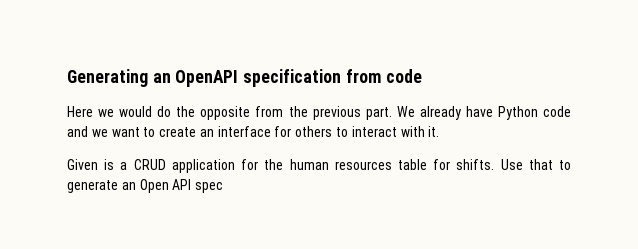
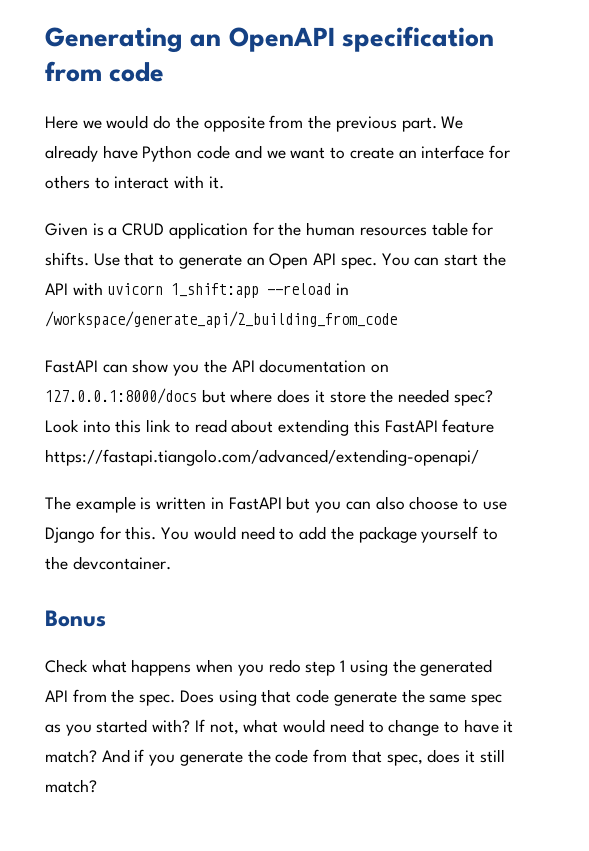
- Use that to generate an Open API spec
+ Use that to generate an Open API spec. You can start the API with uvicorn 1_shift:app --reload in /workspace/generate_api/2_building_from_code
+ FastAPI can show you the API documentation on 127.0.0.1:8000/docs but where does it store the needed spec? Look into this link to read about extending this FastAPI feature https://fastapi.tiangolo.com/advanced/extending-openapi/
+ The example is written in FastAPI but you can also choose to use Django for this. You would need to add the package yourself to the devcontainer.
+ Bonus
+ Check what happens when you redo step 1 using the generated API from the spec. Does using that code generate the same spec as you started with? If not, what would need to change to have it match? And if you generate the code from that spec, does it still match?

